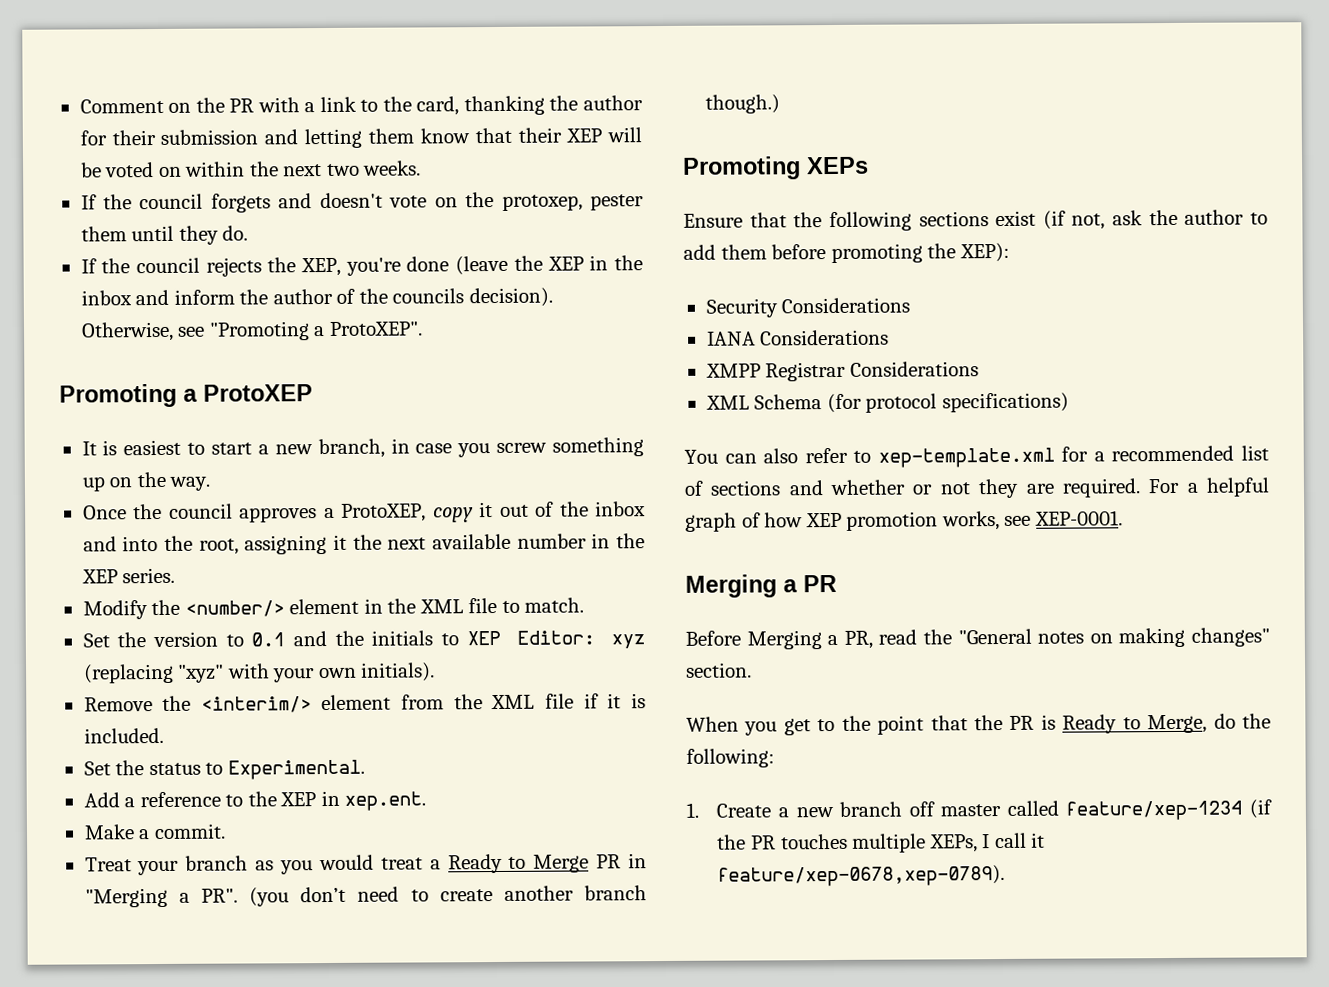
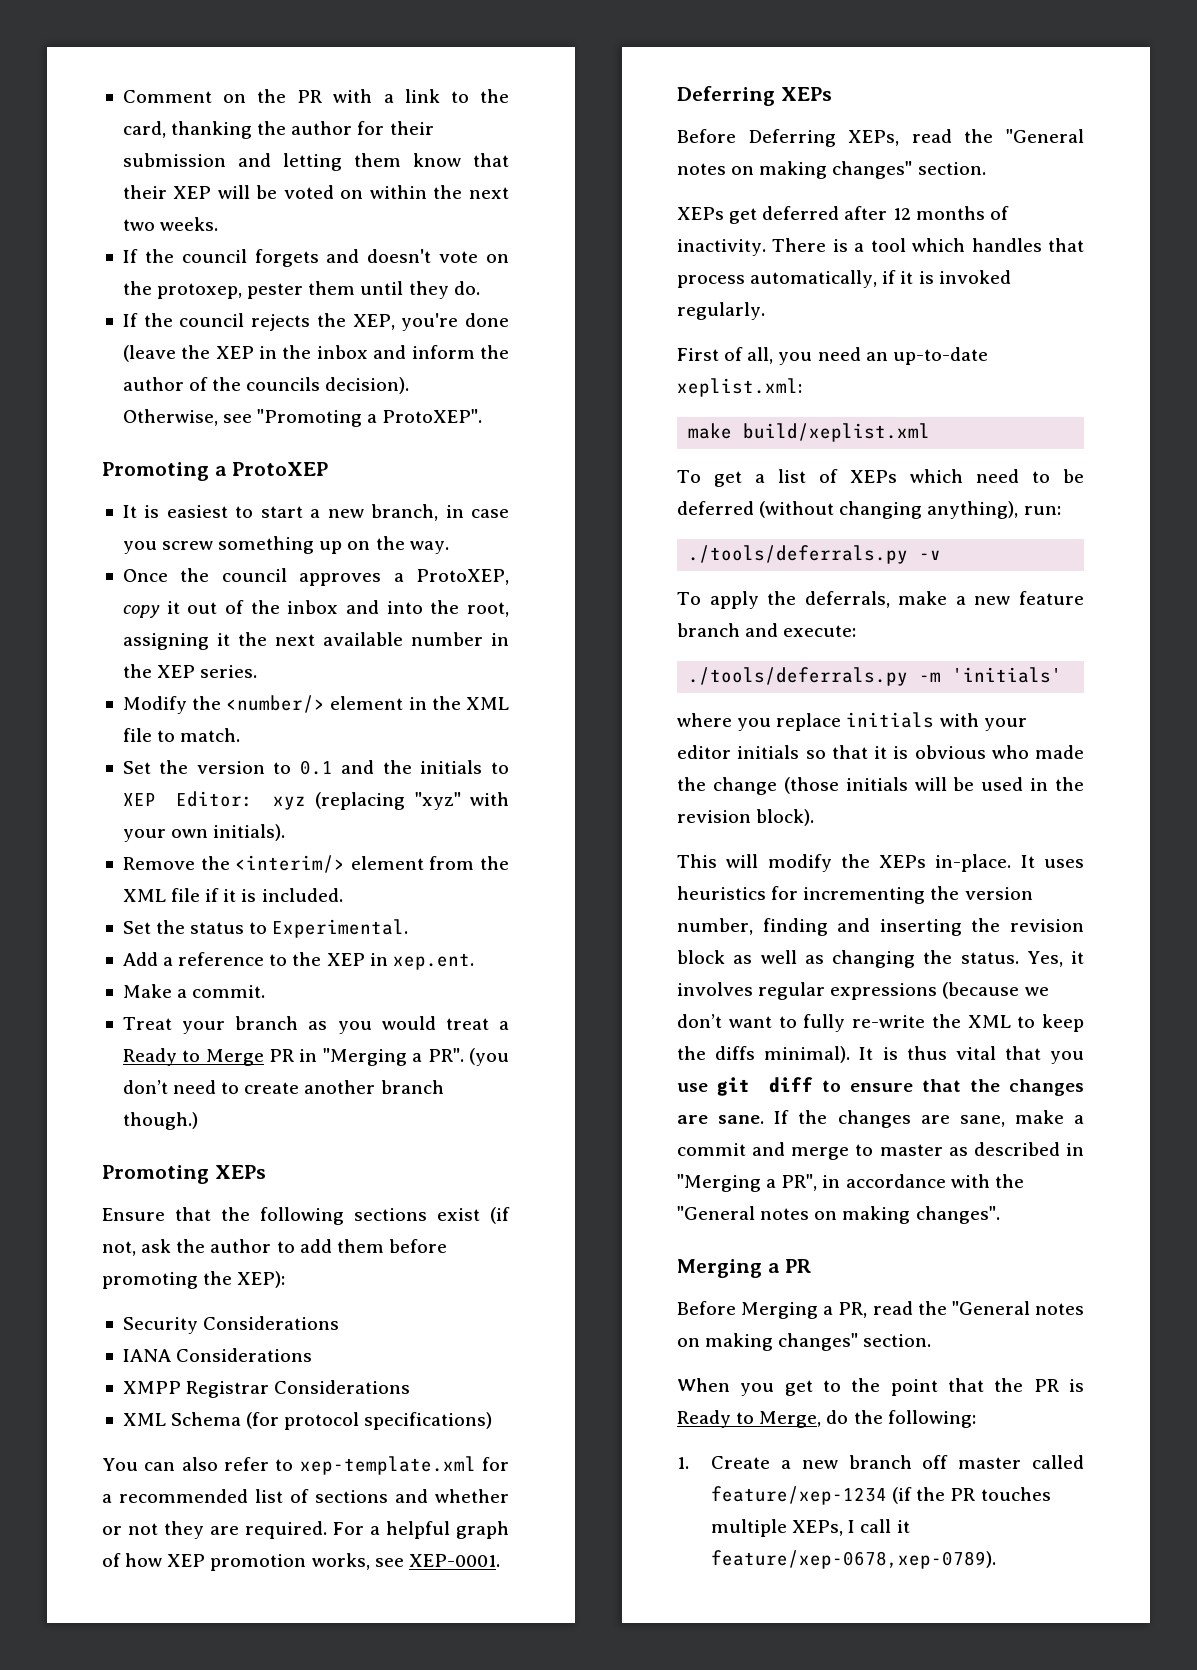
+ Deferring XEPs
+ Before Deferring XEPs, read the "General notes on making changes" section.
+ XEPs get deferred after 12 months of inactivity. There is a tool which handles that process automatically, if it is invoked regularly.
+ First of all, you need an up-to-date xeplist.xml:
+ make build/xeplist.xml
+ To get a list of XEPs which need to be deferred (without changing anything), run:
+ ./tools/deferrals.py -v
+ To apply the deferrals, make a new feature branch and execute:
+ ./tools/deferrals.py -m 'initials'
+ where you replace initials with your editor initials so that it is obvious who made the change (those initials will be used in the revision block).
+ This will modify the XEPs in-place. It uses heuristics for incrementing the version number, finding and inserting the revision block as well as changing the status. Yes, it involves regular expressions (because we don’t want to fully re-write the XML to keep the diffs minimal). It is thus vital that you use git diff to ensure that the changes are sane. If the changes are sane, make a commit and merge to master as described in "Merging a PR", in accordance with the "General notes on making changes".

